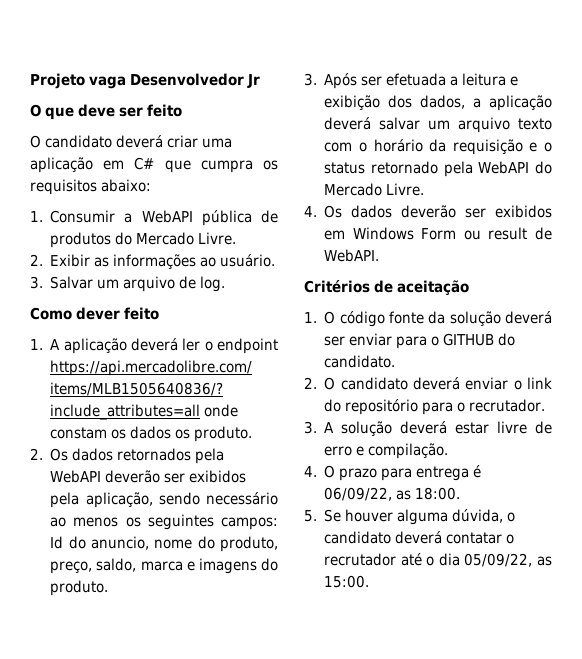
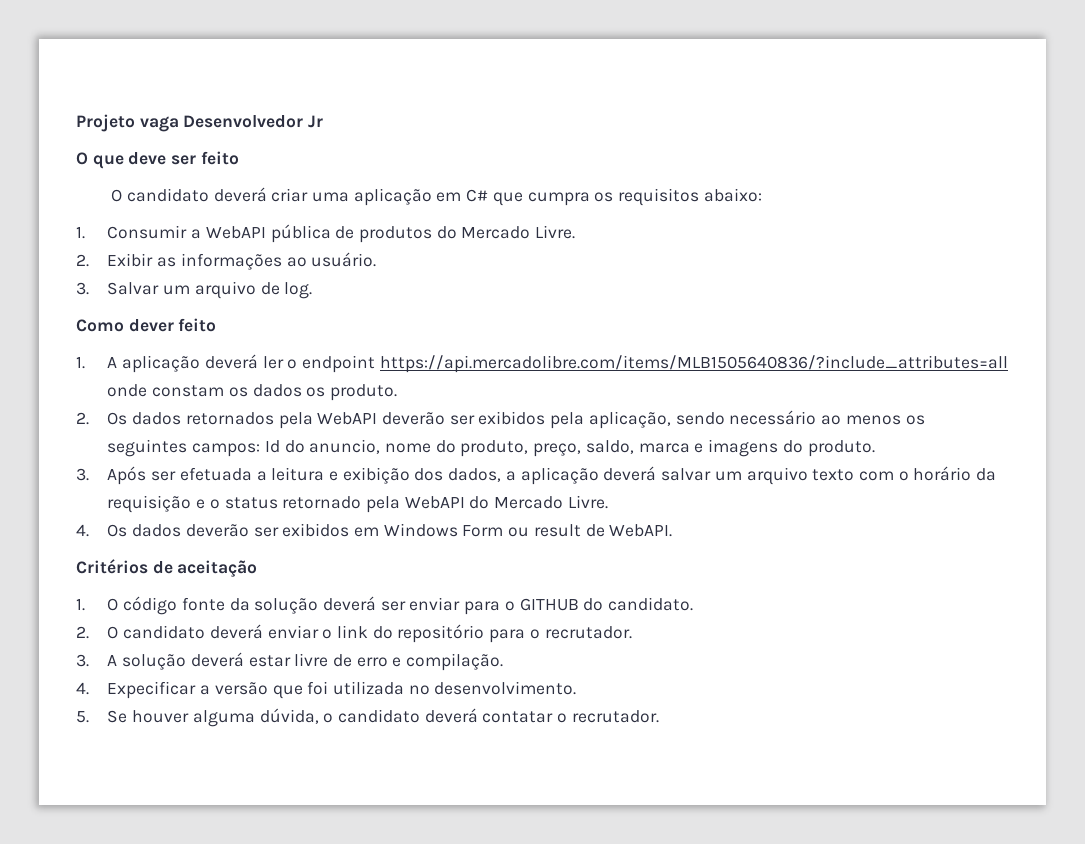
- 4. O prazo para entrega é 06/09/22, as 18:00.
+ 4. Expecificar a versão que foi utilizada no desenvolvimento.
- 5. Se houver alguma dúvida, o candidato deverá contatar o recrutador até o dia 05/09/22, as 15:00.
+ 5. Se houver alguma dúvida, o candidato deverá contatar o recrutador.

